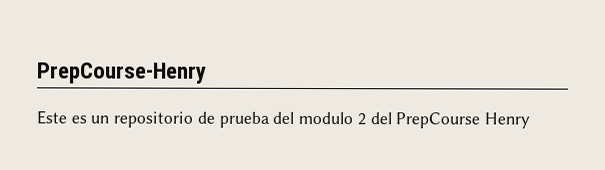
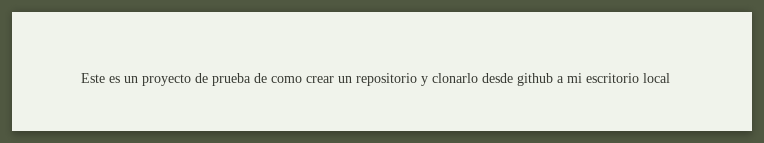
- PrepCourse-Henry
- Este es un repositorio de prueba del modulo 2 del PrepCourse Henry
+ Este es un proyecto de prueba de como crear un repositorio y clonarlo desde github a mi escritorio local

